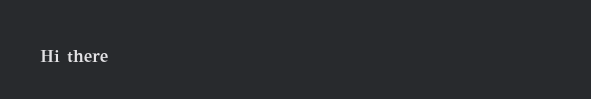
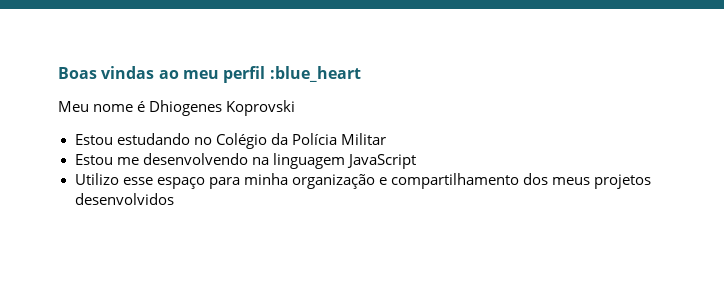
- Hi there
+ Boas vindas ao meu perfil :blue_heart
+ Meu nome é Dhiogenes Koprovski
+ Estou estudando no Colégio da Polícia Militar
+ Estou me desenvolvendo na linguagem JavaScript
+ Utilizo esse espaço para minha organização e compartilhamento dos meus projetos desenvolvidos

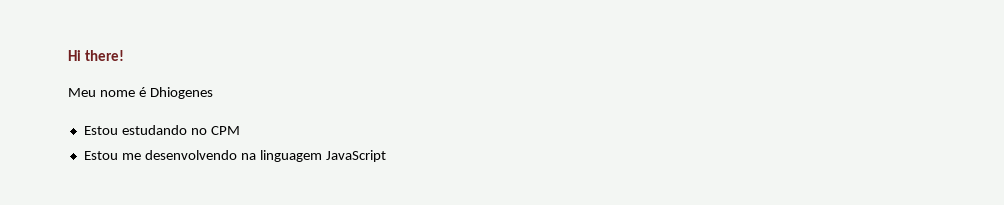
- Boas vindas ao meu perfil :blue_heart
+ Hi there!
- Meu nome é Dhiogenes Koprovski
+ Meu nome é Dhiogenes
- Estou estudando no Colégio da Polícia Militar
+ Estou estudando no CPM
- Utilizo esse espaço para minha organização e compartilhamento dos meus projetos desenvolvidos

